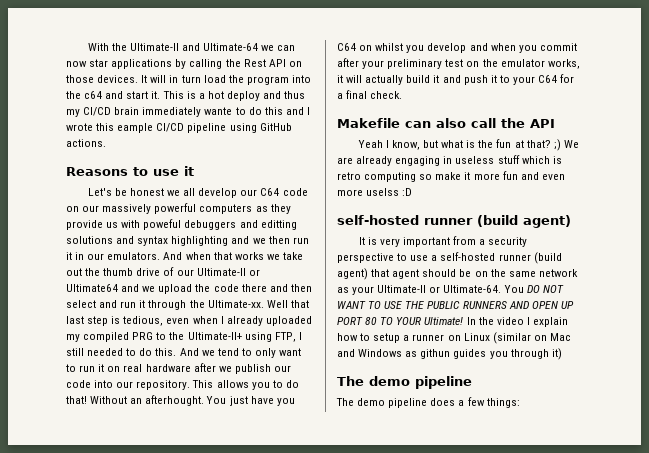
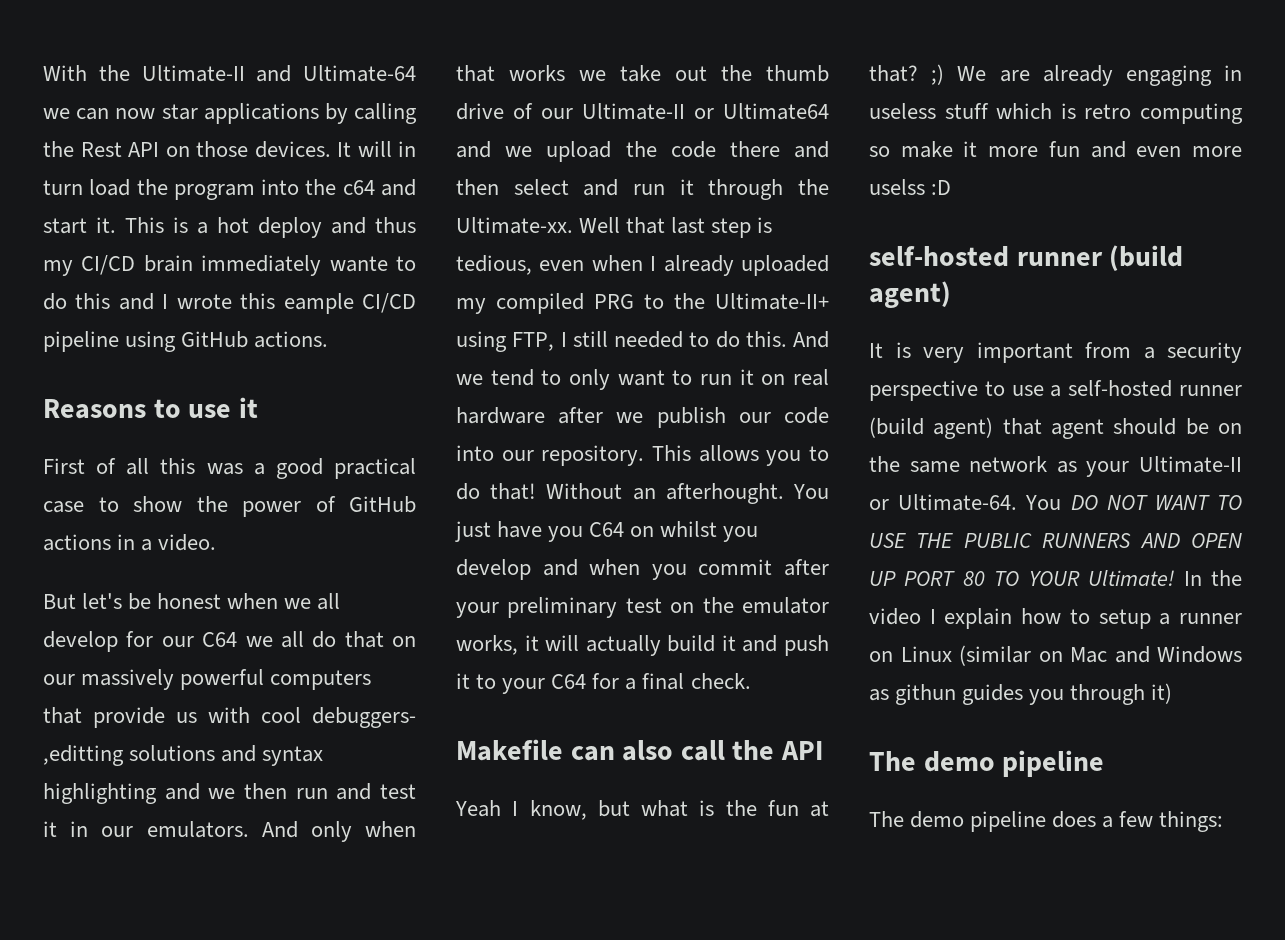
- Let's be honest we all develop our C64 code on our massively powerful computers as they provide us with poweful debuggers and editting solutions and syntax highlighting and we then run it in our emulators.
+ First of all this was a good practical case to show the power of GitHub actions in a video.
+ But let's be honest when we all develop for our C64 we all do that on our massively powerful computers that provide us with cool debuggers- ,editting solutions and syntax highlighting and we then run and test it in our emulators.
- And when that works we take out the thumb drive of our Ultimate-II or Ultimate64 and we upload the code there and then select and run it through the Ultimate-xx.
+ And only when that works we take out the thumb drive of our Ultimate-II or Ultimate64 and we upload the code there and then select and run it through the Ultimate-xx.

